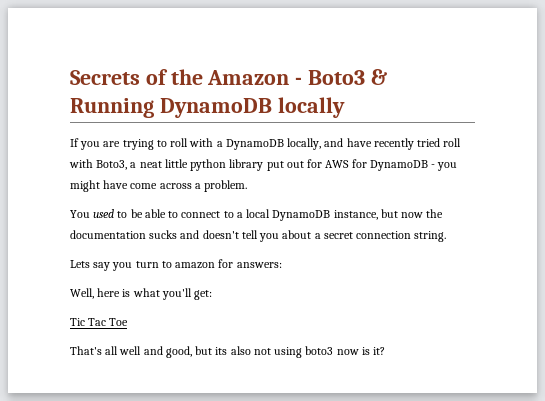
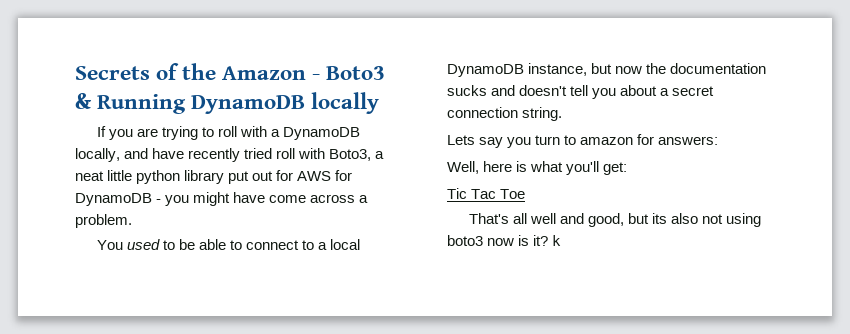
- That's all well and good, but its also not using boto3 now is it?
+ That's all well and good, but its also not using boto3 now is it? k

